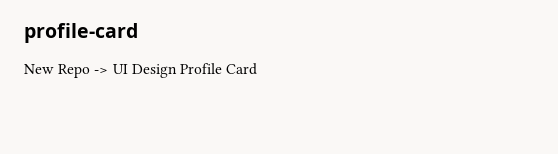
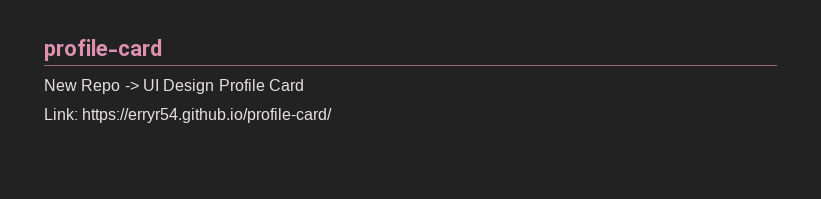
+ Link: https://erryr54.github.io/profile-card/

